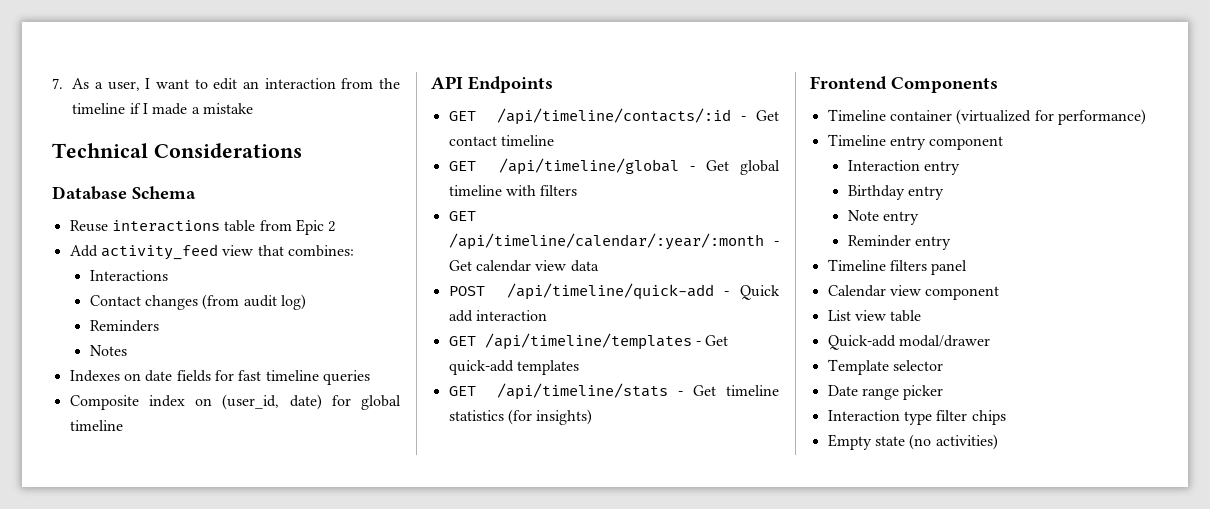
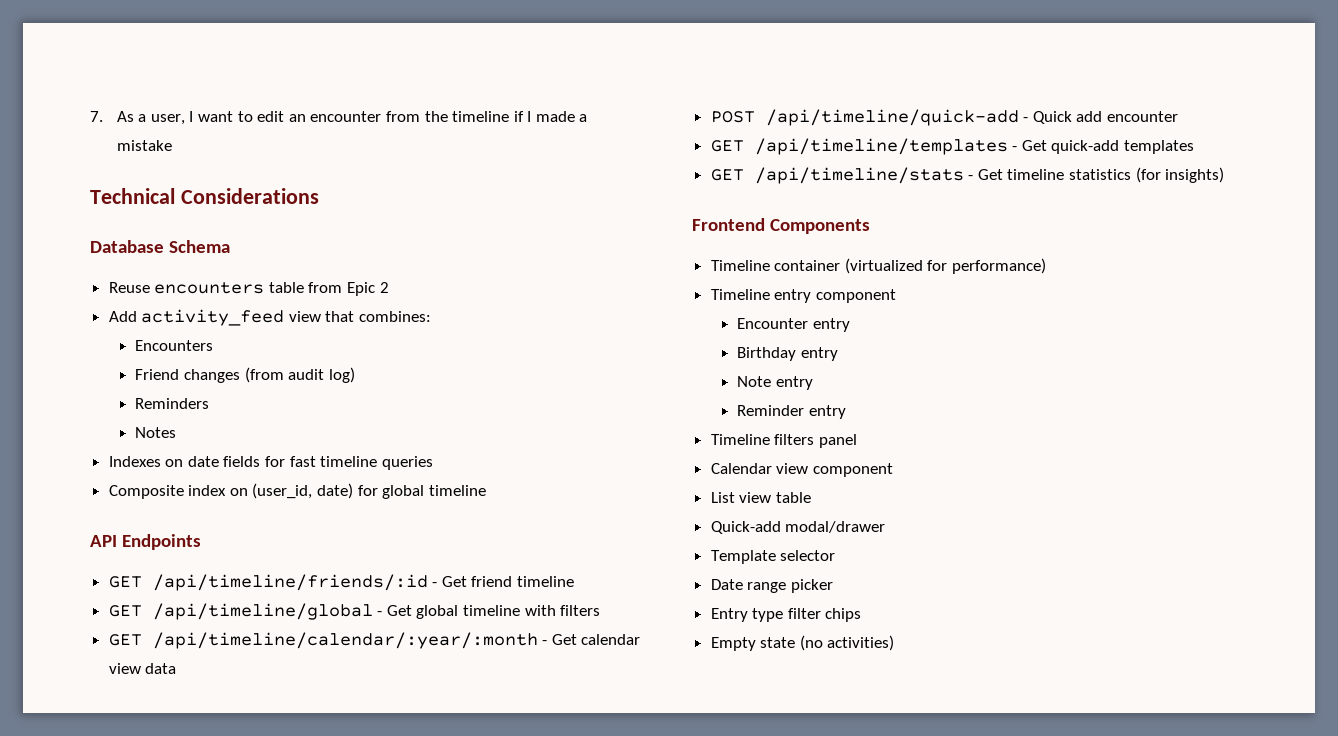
- 7. As a user, I want to edit an interaction from the timeline if I made a mistake
+ 7. As a user, I want to edit an encounter from the timeline if I made a mistake
- Reuse interactions table from Epic 2
+ Reuse encounters table from Epic 2
- Interactions
- Contact changes (from audit log)
+ Encounters
+ Friend changes (from audit log)
- GET /api/timeline/contacts/:id - Get contact timeline
+ GET /api/timeline/friends/:id - Get friend timeline
- POST /api/timeline/quick-add - Quick add interaction
+ POST /api/timeline/quick-add - Quick add encounter
- Interaction entry
+ Encounter entry
- Interaction type filter chips
+ Entry type filter chips

